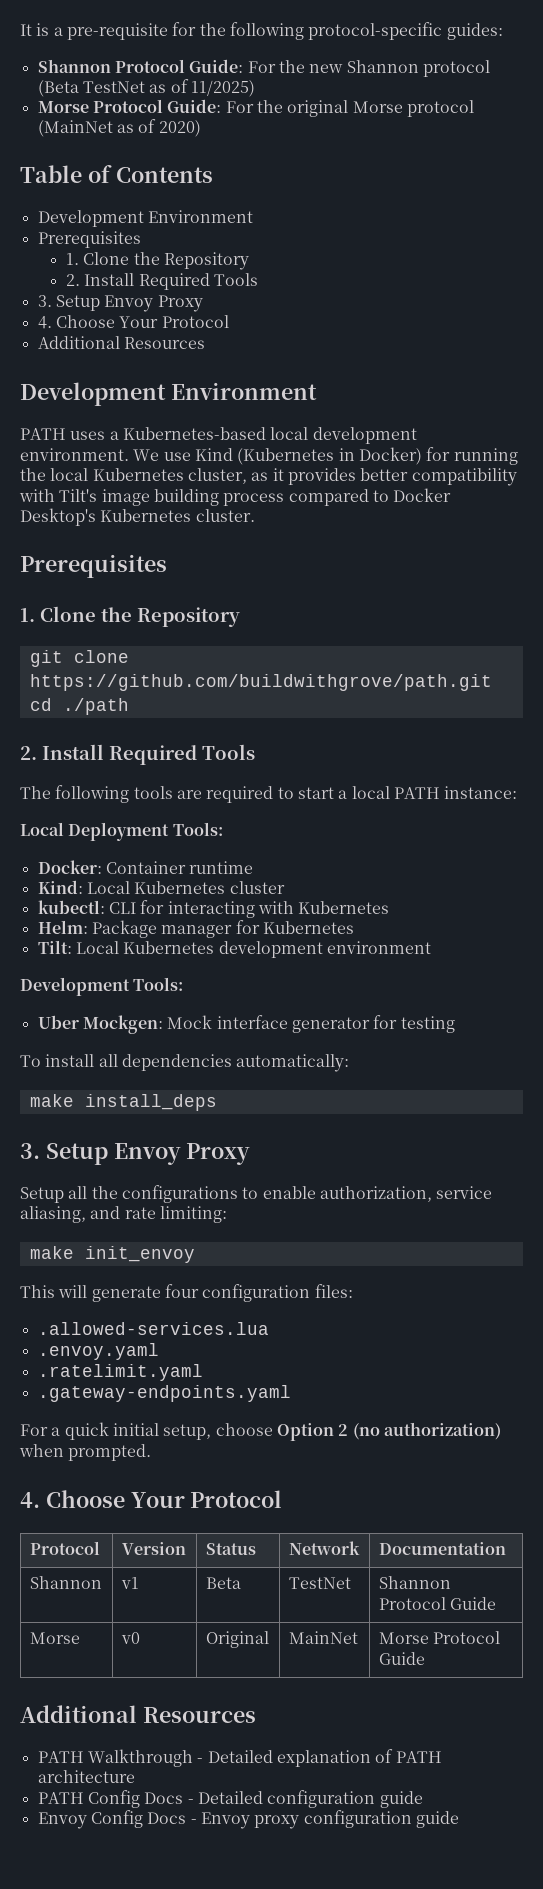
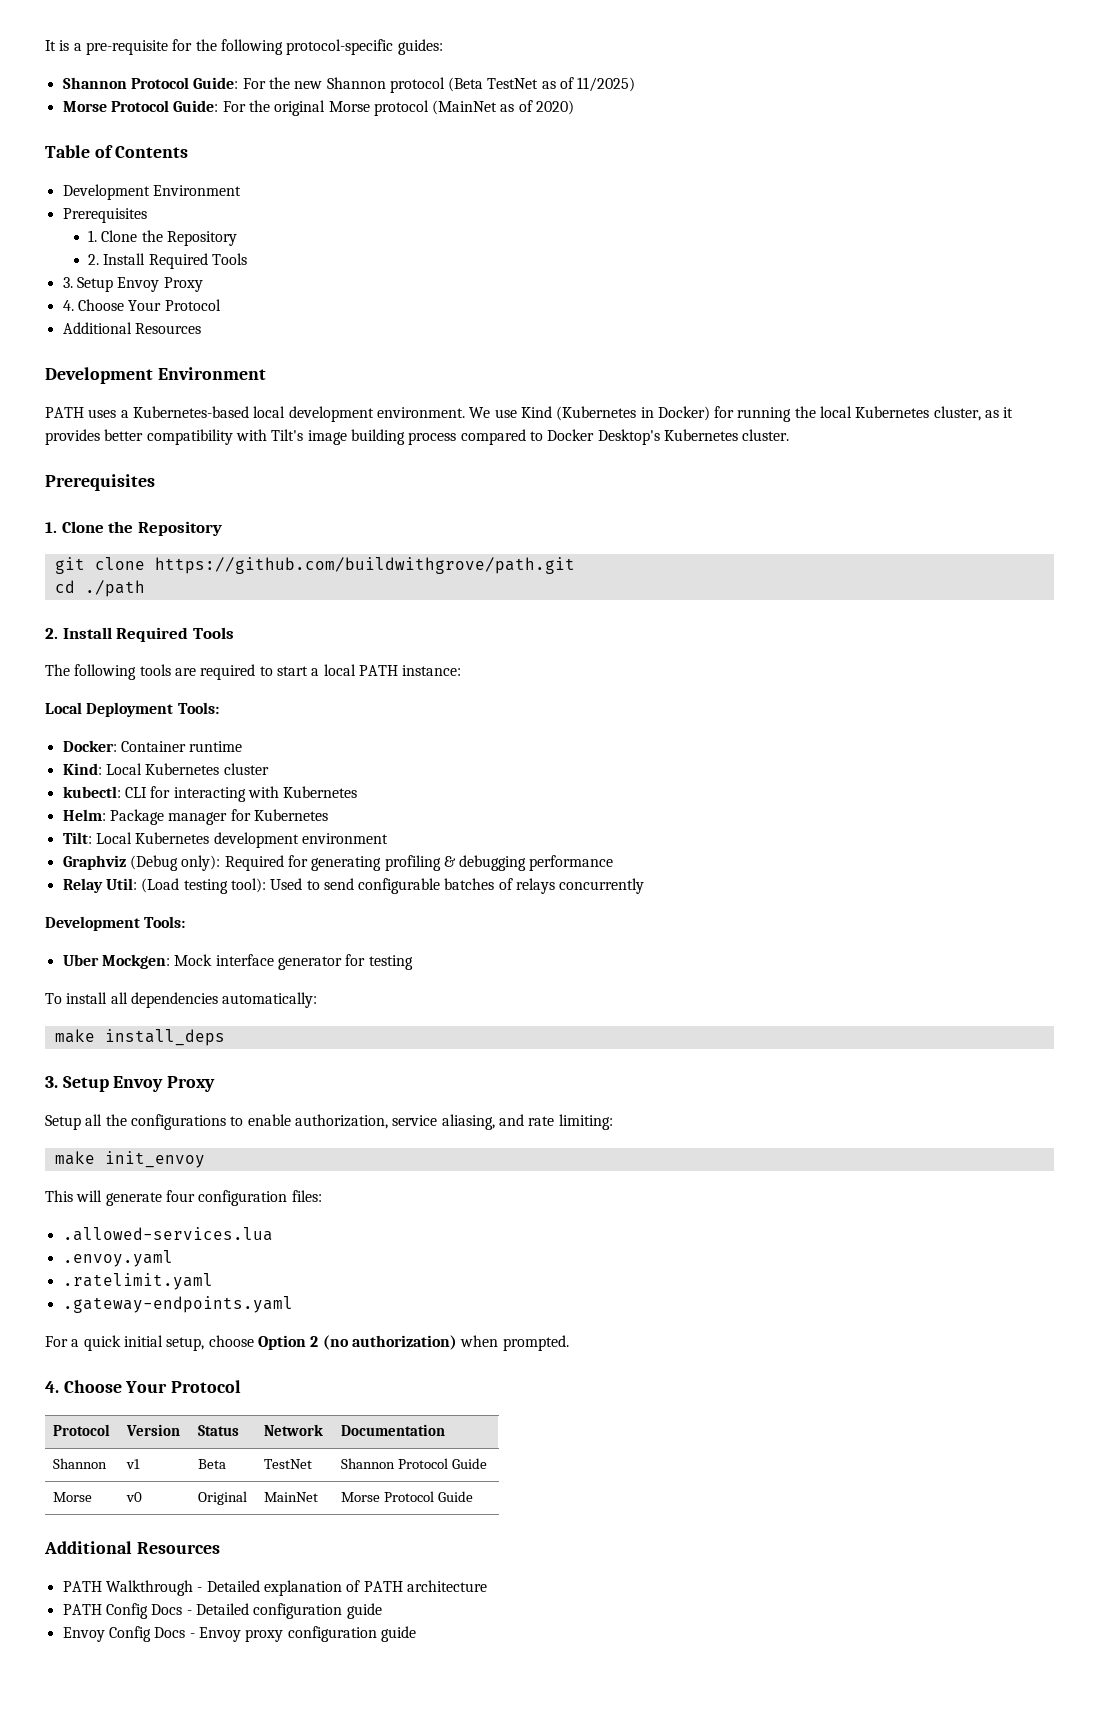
+ Graphviz (Debug only): Required for generating profiling & debugging performance
+ Relay Util: (Load testing tool): Used to send configurable batches of relays concurrently

